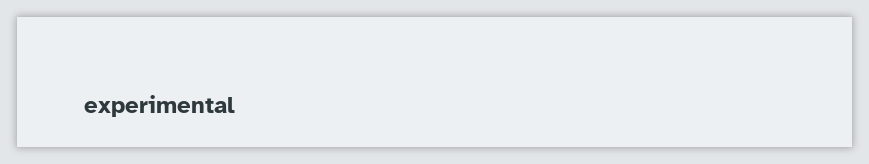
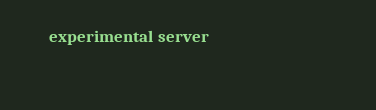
- experimental
+ experimental server

